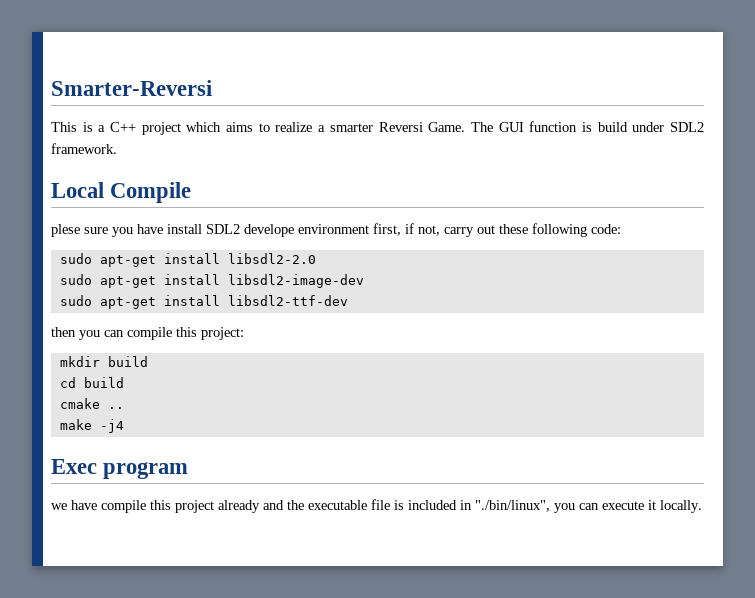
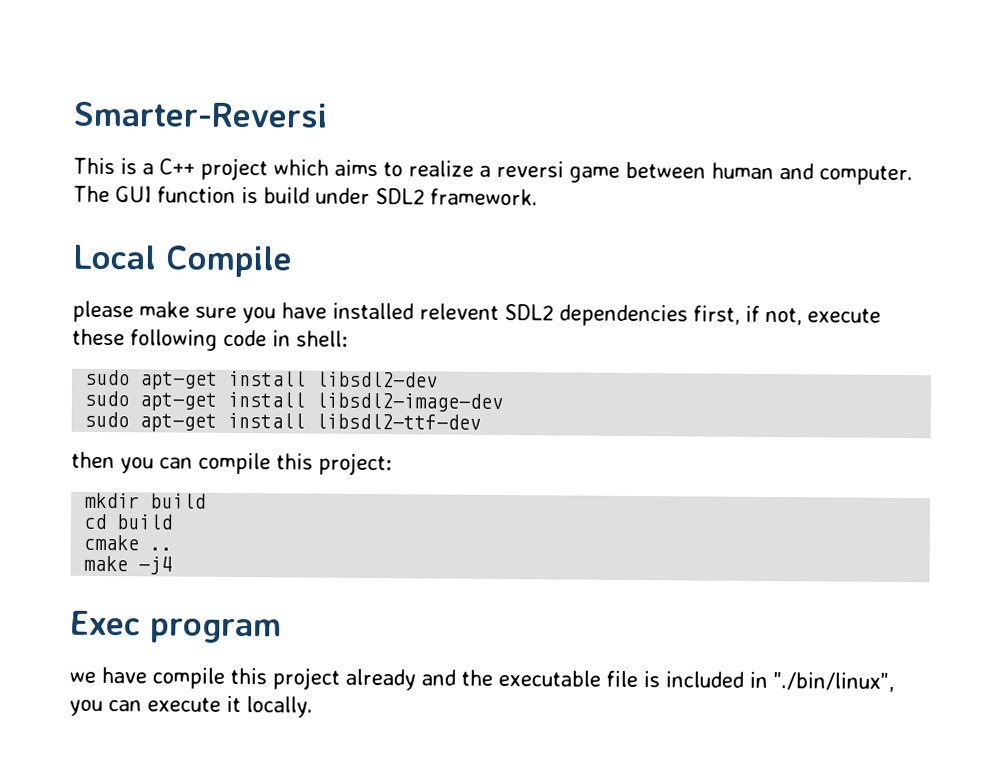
- This is a C++ project which aims to realize a smarter Reversi Game.
+ This is a C++ project which aims to realize a reversi game between human and computer.
- plese sure you have install SDL2 develope environment first, if not, carry out these following code:
- sudo apt-get install libsdl2-2.0
+ please make sure you have installed relevent SDL2 dependencies first, if not, execute these following code in shell:
+ sudo apt-get install libsdl2-dev

